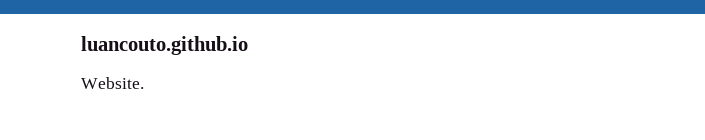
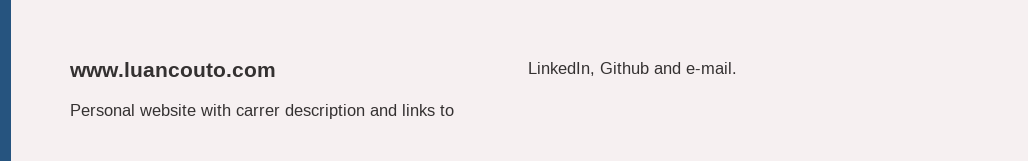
- luancouto.github.io
- Website.
+ www.luancouto.com
+ Personal website with carrer description and links to LinkedIn, Github and e-mail.

